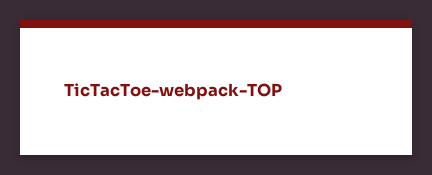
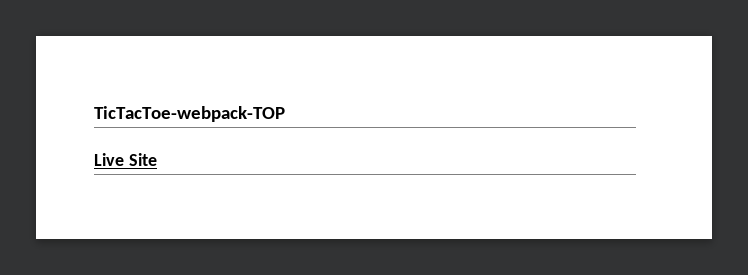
+ Live Site

